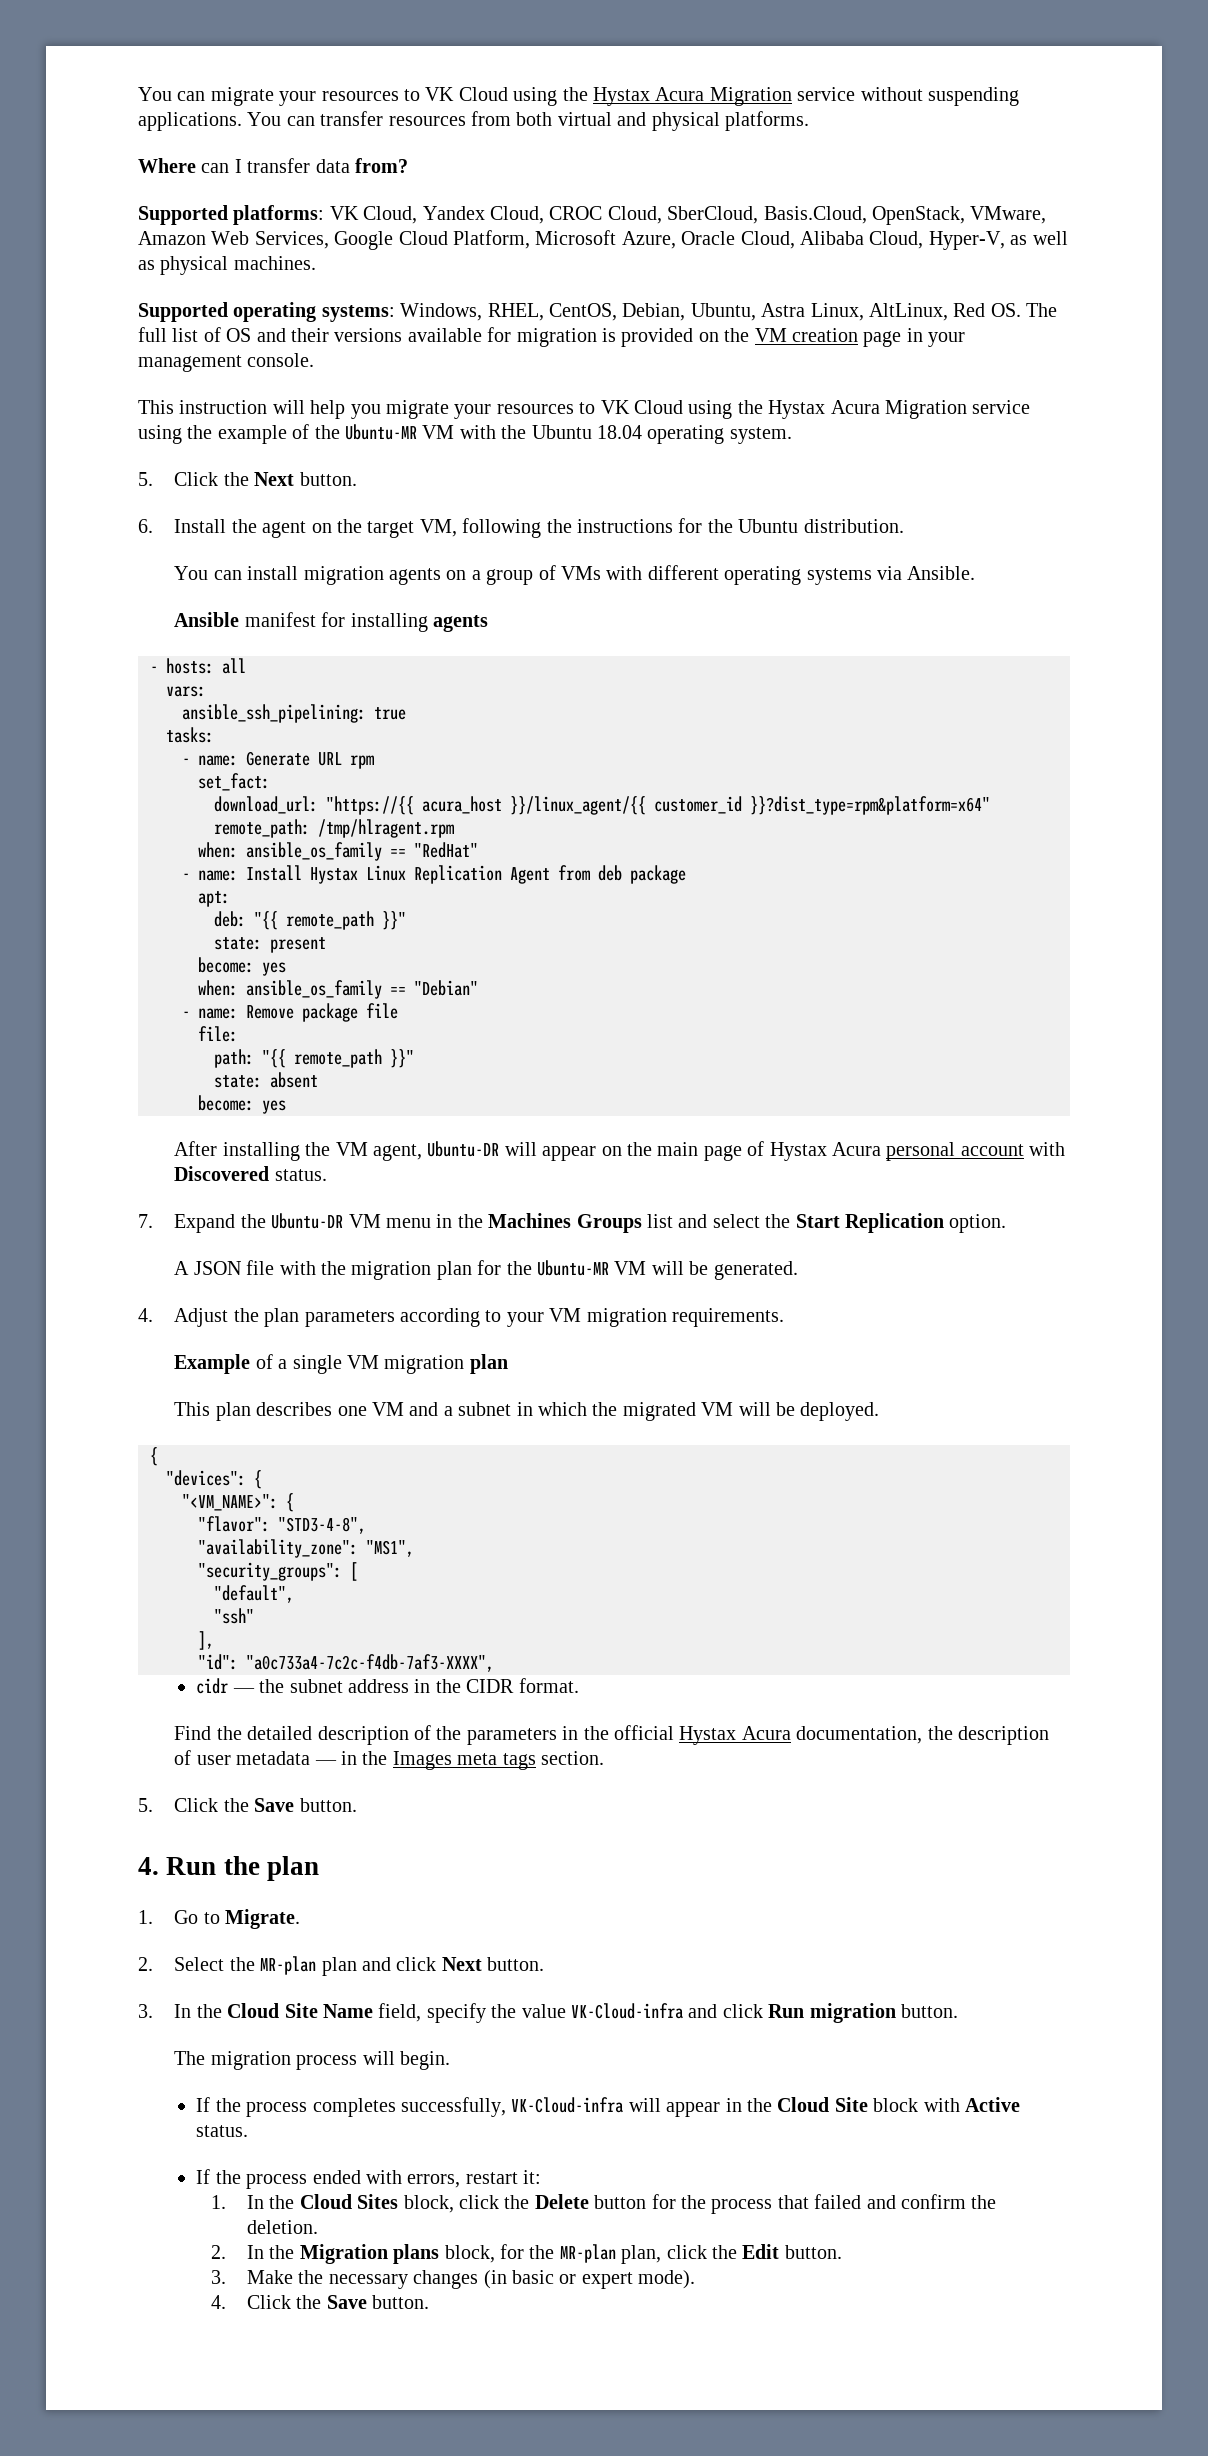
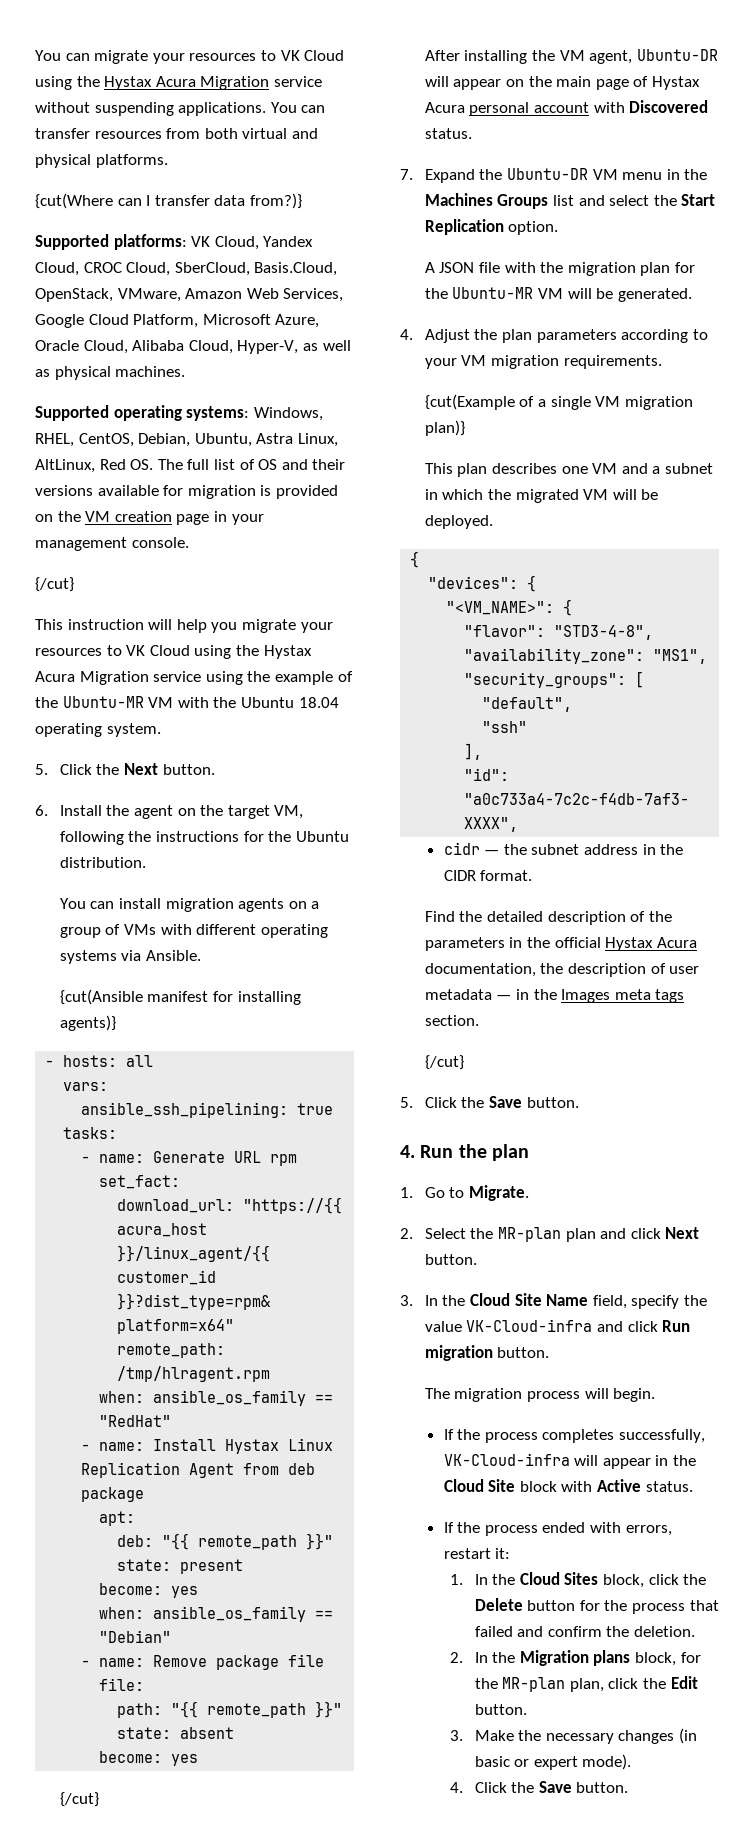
- Where can I transfer data from?
+ {cut(Where can I transfer data from?)}
  Supported operating systems: Windows, RHEL, CentOS, Debian, Ubuntu, Astra Linux, AltLinux, Red OS. The full list of OS and their versions available for migration is provided on the VM creation page in your management console.
+ {/cut}
- Ansible manifest for installing agents
+ {cut(Ansible manifest for installing agents)}
  state: absent
  become: yes
+ {/cut}
- Example of a single VM migration plan
+ {cut(Example of a single VM migration plan)}
  Find the detailed description of the parameters in the official Hystax Acura documentation, the description of user metadata — in the Images meta tags section.
+ {/cut}

